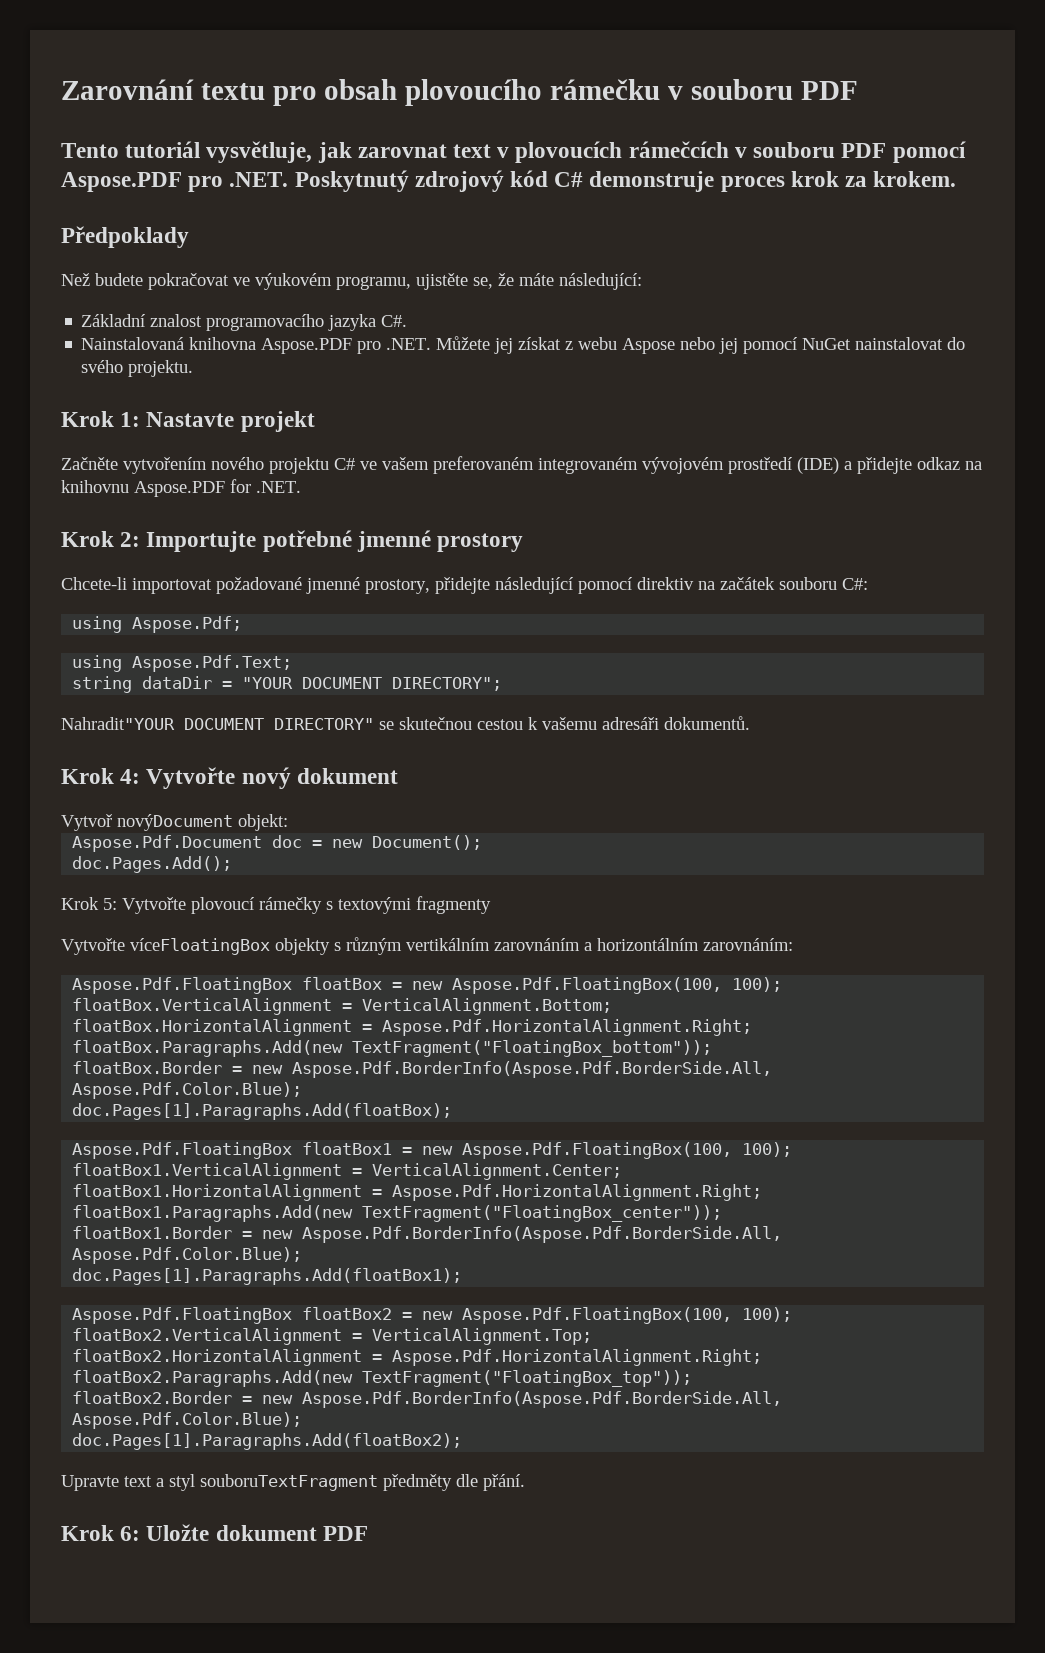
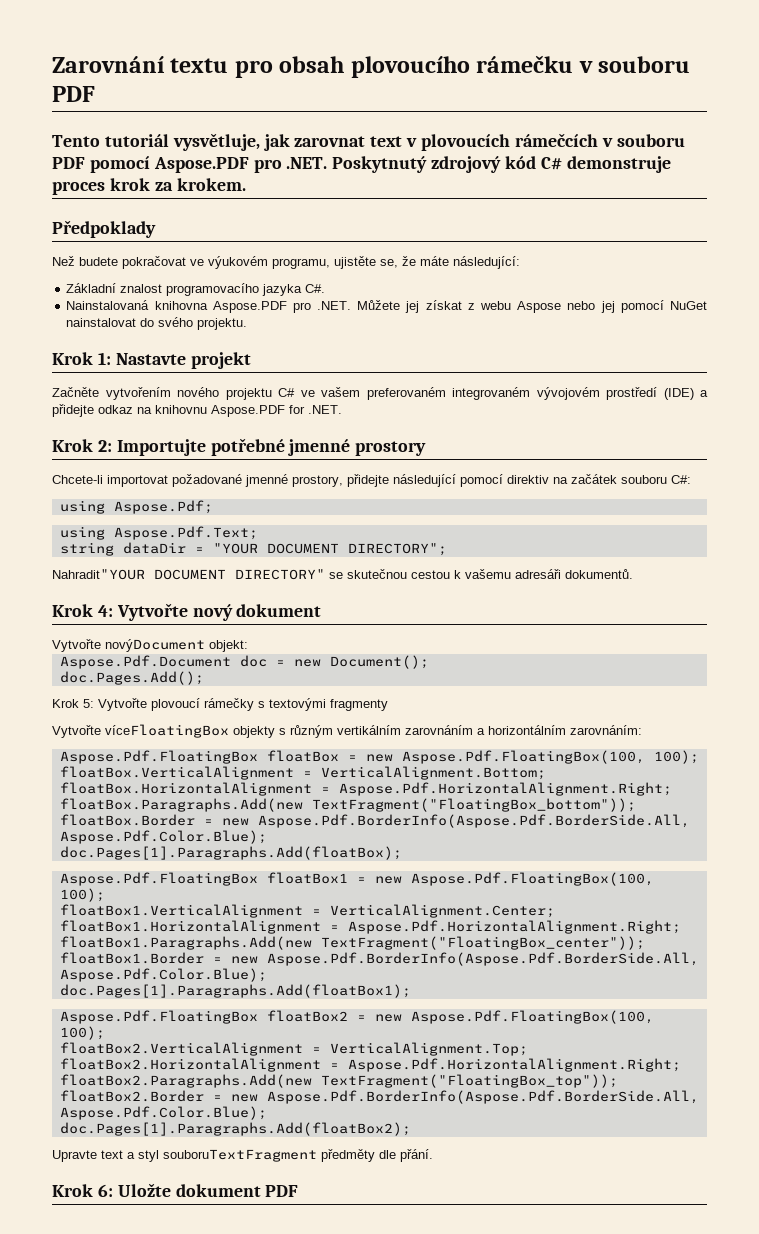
- Vytvoř novýDocument objekt:
+ Vytvořte novýDocument objekt:

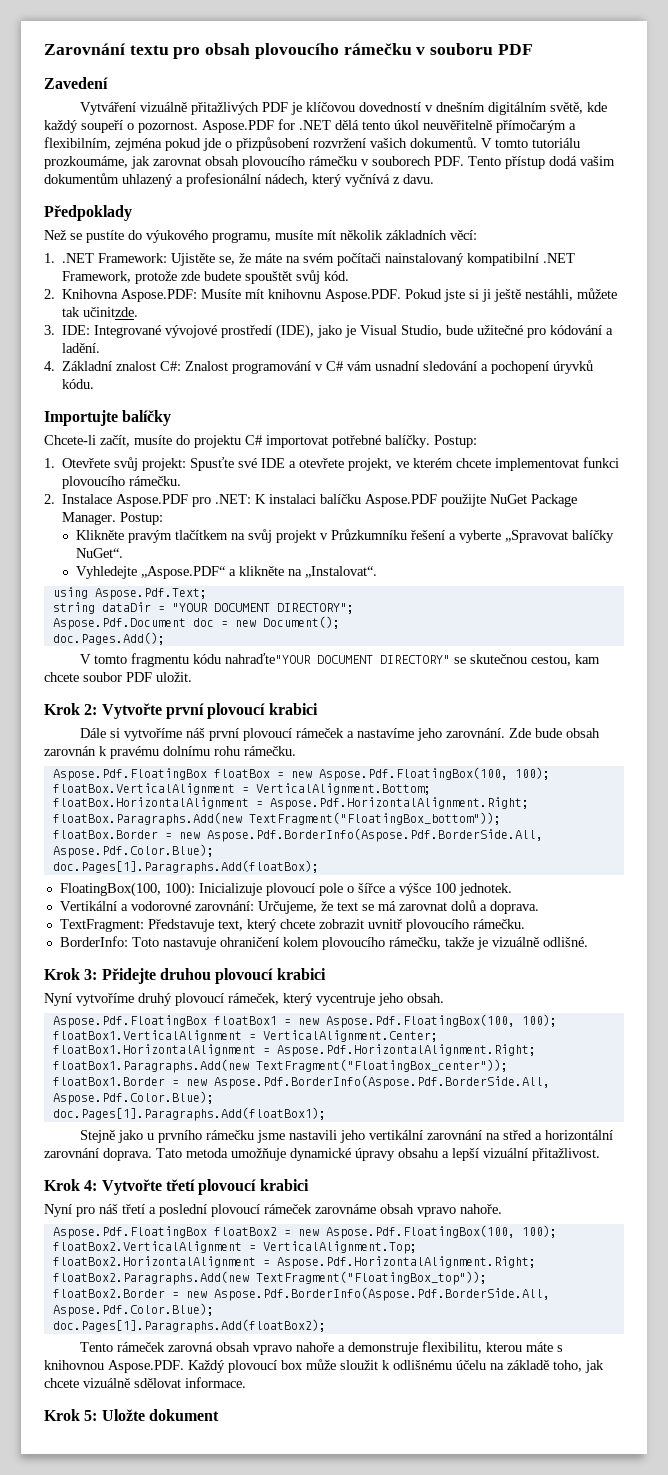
- Tento tutoriál vysvětluje, jak zarovnat text v plovoucích rámečcích v souboru PDF pomocí Aspose.PDF pro .NET. Poskytnutý zdrojový kód C# demonstruje proces krok za krokem.
+ Zavedení
+ Vytváření vizuálně přitažlivých PDF je klíčovou dovedností v dnešním digitálním světě, kde každý soupeří o pozornost. Aspose.PDF for .NET dělá tento úkol neuvěřitelně přímočarým a flexibilním, zejména pokud jde o přizpůsobení rozvržení vašich dokumentů. V tomto tutoriálu prozkoumáme, jak zarovnat obsah plovoucího rámečku v souborech PDF. Tento přístup dodá vašim dokumentům uhlazený a profesionální nádech, který vyčnívá z davu.
  Předpoklady
- Než budete pokračovat ve výukovém programu, ujistěte se, že máte následující:
- Základní znalost programovacího jazyka C#.
- Nainstalovaná knihovna Aspose.PDF pro .NET. Můžete jej získat z webu Aspose nebo jej pomocí NuGet nainstalovat do svého projektu.
- Krok 1: Nastavte projekt
- Začněte vytvořením nového projektu C# ve vašem preferovaném integrovaném vývojovém prostředí (IDE) a přidejte odkaz na knihovnu Aspose.PDF for .NET.
- Krok 2: Importujte potřebné jmenné prostory
- Chcete-li importovat požadované jmenné prostory, přidejte následující pomocí direktiv na začátek souboru C#:
- using Aspose.Pdf;
+ Než se pustíte do výukového programu, musíte mít několik základních věcí:
+ 1. .NET Framework: Ujistěte se, že máte na svém počítači nainstalovaný kompatibilní .NET Framework, protože zde budete spouštět svůj kód.
+ 2. Knihovna Aspose.PDF: Musíte mít knihovnu Aspose.PDF. Pokud jste si ji ještě nestáhli, můžete tak učinitzde.
+ 3. IDE: Integrované vývojové prostředí (IDE), jako je Visual Studio, bude užitečné pro kódování a ladění.
+ 4. Základní znalost C#: Znalost programování v C# vám usnadní sledování a pochopení úryvků kódu.
+ Importujte balíčky
+ Chcete-li začít, musíte do projektu C# importovat potřebné balíčky. Postup:
+ 1. Otevřete svůj projekt: Spusťte své IDE a otevřete projekt, ve kterém chcete implementovat funkci plovoucího rámečku.
+ 2. Instalace Aspose.PDF pro .NET: K instalaci balíčku Aspose.PDF použijte NuGet Package Manager. Postup:
+ Klikněte pravým tlačítkem na svůj projekt v Průzkumníku řešení a vyberte „Spravovat balíčky NuGet“.
+ Vyhledejte „Aspose.PDF“ a klikněte na „Instalovat“.
- Nahradit"YOUR DOCUMENT DIRECTORY" se skutečnou cestou k vašemu adresáři dokumentů.
- Krok 4: Vytvořte nový dokument
- Vytvořte novýDocument objekt:
- Krok 5: Vytvořte plovoucí rámečky s textovými fragmenty
- Vytvořte víceFloatingBox objekty s různým vertikálním zarovnáním a horizontálním zarovnáním:
+ V tomto fragmentu kódu nahraďte"YOUR DOCUMENT DIRECTORY" se skutečnou cestou, kam chcete soubor PDF uložit.
+ Krok 2: Vytvořte první plovoucí krabici
+ Dále si vytvoříme náš první plovoucí rámeček a nastavíme jeho zarovnání. Zde bude obsah zarovnán k pravému dolnímu rohu rámečku.
+ FloatingBox(100, 100): Inicializuje plovoucí pole o šířce a výšce 100 jednotek.
+ Vertikální a vodorovné zarovnání: Určujeme, že text se má zarovnat dolů a doprava.
+ TextFragment: Představuje text, který chcete zobrazit uvnitř plovoucího rámečku.
+ BorderInfo: Toto nastavuje ohraničení kolem plovoucího rámečku, takže je vizuálně odlišné.
+ Krok 3: Přidejte druhou plovoucí krabici
+ Nyní vytvoříme druhý plovoucí rámeček, který vycentruje jeho obsah.
+ Stejně jako u prvního rámečku jsme nastavili jeho vertikální zarovnání na střed a horizontální zarovnání doprava. Tato metoda umožňuje dynamické úpravy obsahu a lepší vizuální přitažlivost.
+ Krok 4: Vytvořte třetí plovoucí krabici
+ Nyní pro náš třetí a poslední plovoucí rámeček zarovnáme obsah vpravo nahoře.
- Upravte text a styl souboruTextFragment předměty dle přání.
- Krok 6: Uložte dokument PDF
+ Tento rámeček zarovná obsah vpravo nahoře a demonstruje flexibilitu, kterou máte s knihovnou Aspose.PDF. Každý plovoucí box může sloužit k odlišnému účelu na základě toho, jak chcete vizuálně sdělovat informace.
+ Krok 5: Uložte dokument

